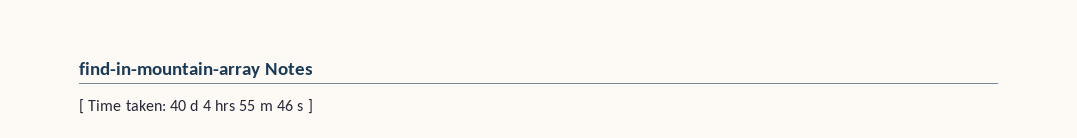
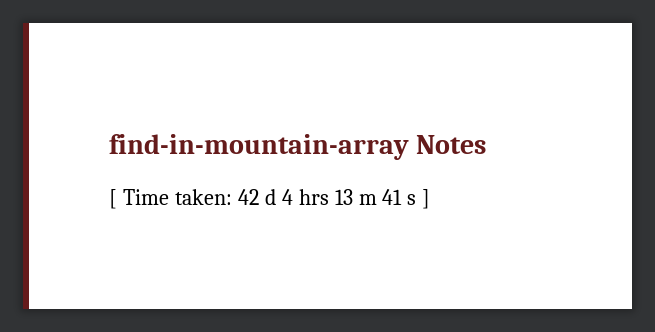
- [ Time taken: 40 d 4 hrs 55 m 46 s ]
+ [ Time taken: 42 d 4 hrs 13 m 41 s ]

